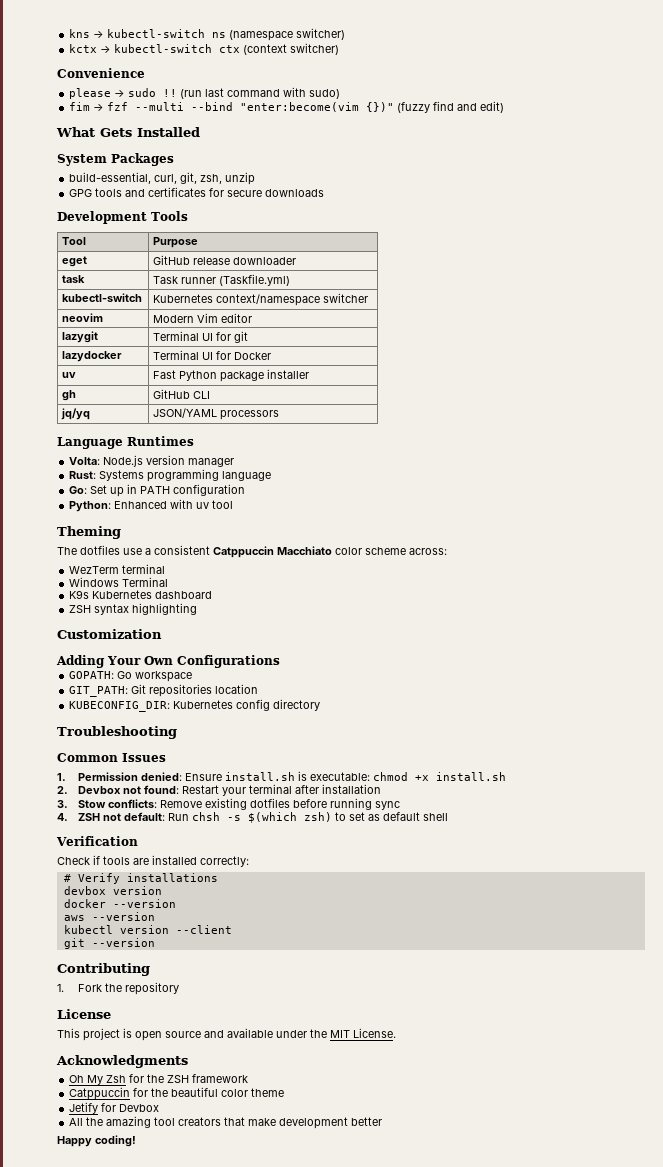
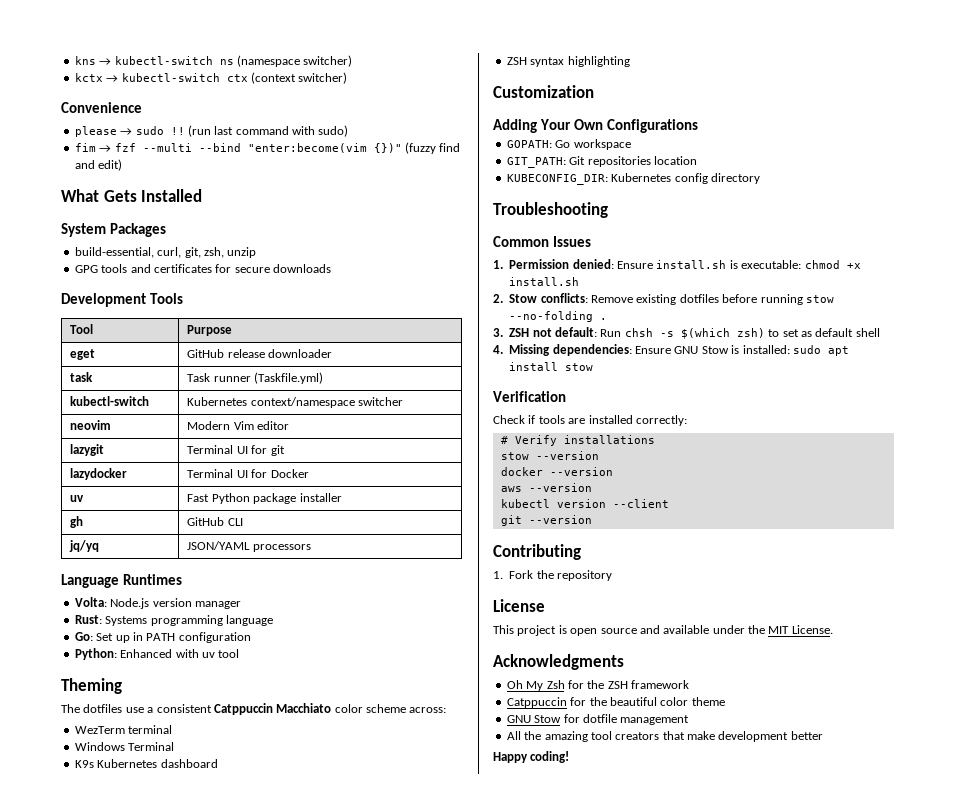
- 2. Devbox not found: Restart your terminal after installation
- 3. Stow conflicts: Remove existing dotfiles before running sync
- 4. ZSH not default: Run chsh -s $(which zsh) to set as default shell
+ 2. Stow conflicts: Remove existing dotfiles before running stow --no-folding .
+ 3. ZSH not default: Run chsh -s $(which zsh) to set as default shell
+ 4. Missing dependencies: Ensure GNU Stow is installed: sudo apt install stow
- devbox version
+ stow --version
- Jetify for Devbox
+ GNU Stow for dotfile management

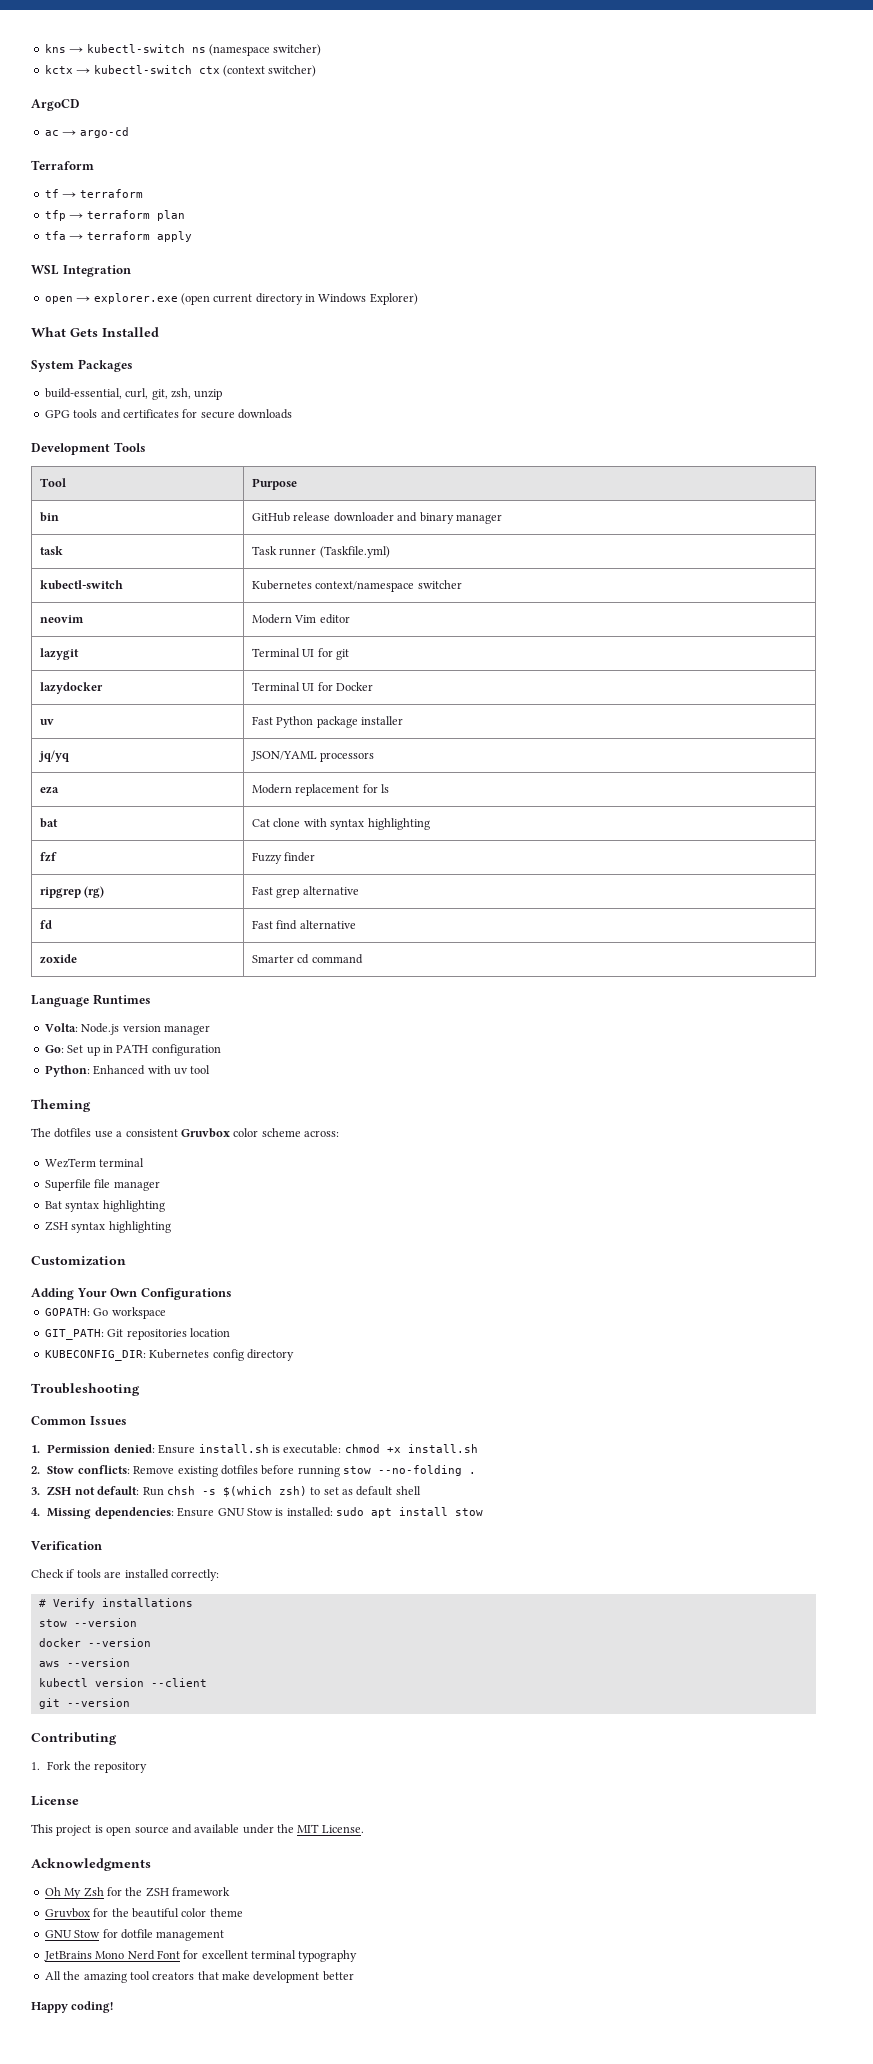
- Convenience
- please → sudo !! (run last command with sudo)
- fim → fzf --multi --bind "enter:become(vim {})" (fuzzy find and edit)
+ ArgoCD
+ ac → argo-cd
+ Terraform
+ tf → terraform
+ tfp → terraform plan
+ tfa → terraform apply
+ WSL Integration
+ open → explorer.exe (open current directory in Windows Explorer)
- eget | GitHub release downloader
+ bin | GitHub release downloader and binary manager
- gh | GitHub CLI
+ eza | Modern replacement for ls
+ bat | Cat clone with syntax highlighting
+ fzf | Fuzzy finder
+ ripgrep (rg) | Fast grep alternative
+ fd | Fast find alternative
+ zoxide | Smarter cd command
- Rust: Systems programming language
- The dotfiles use a consistent Catppuccin Macchiato color scheme across:
+ The dotfiles use a consistent Gruvbox color scheme across:
- Windows Terminal
- K9s Kubernetes dashboard
+ Superfile file manager
+ Bat syntax highlighting
- Catppuccin for the beautiful color theme
+ Gruvbox for the beautiful color theme
+ JetBrains Mono Nerd Font for excellent terminal typography

